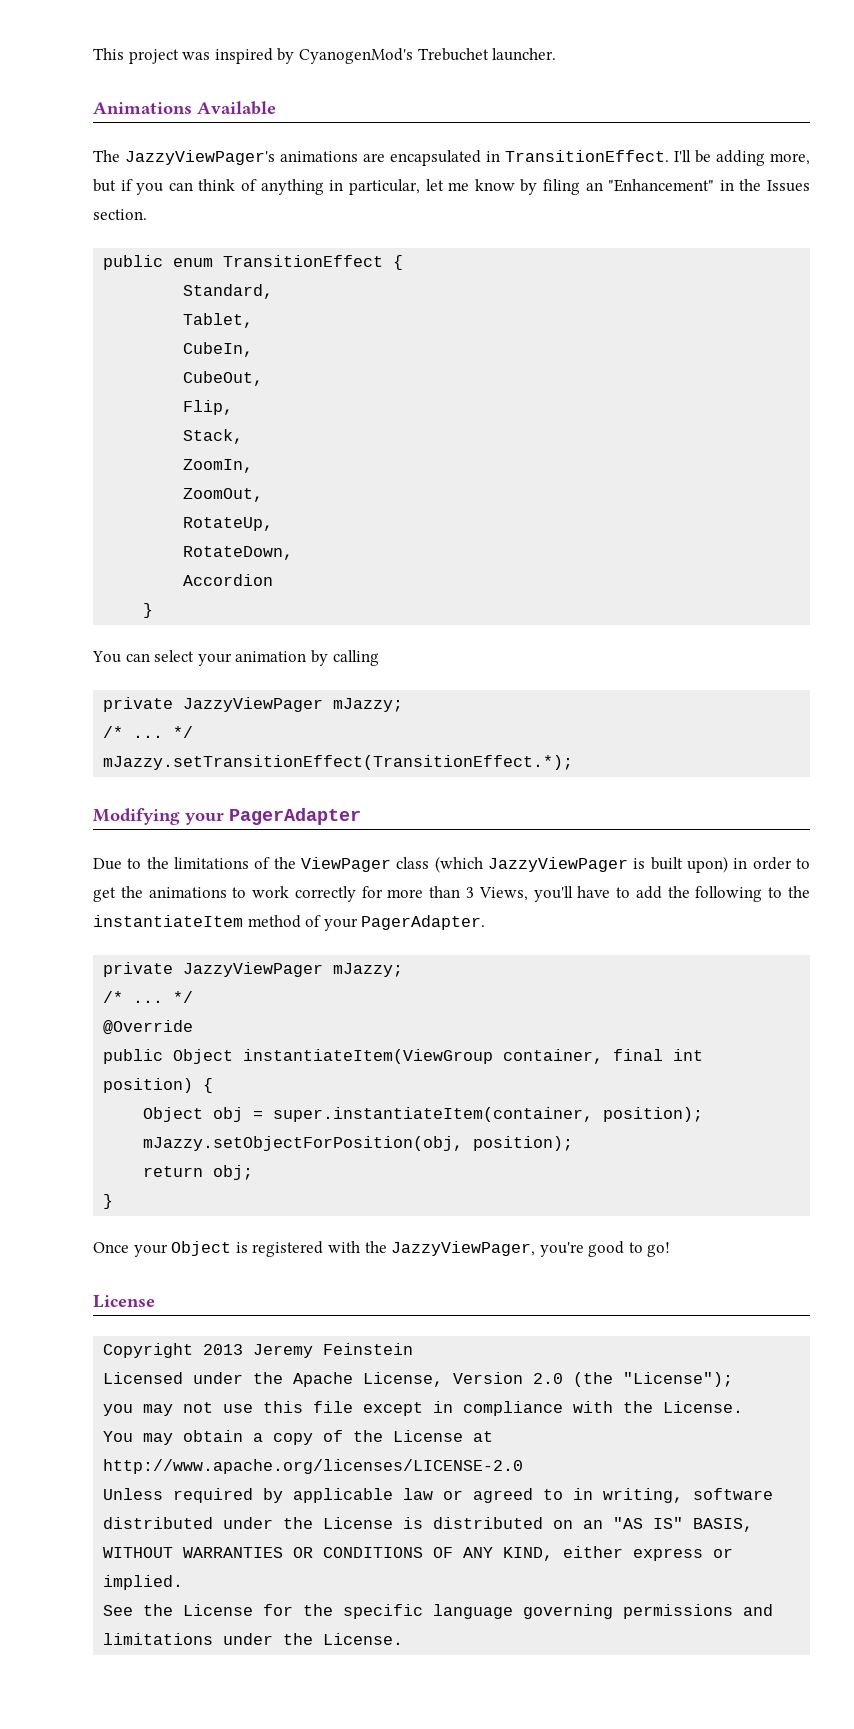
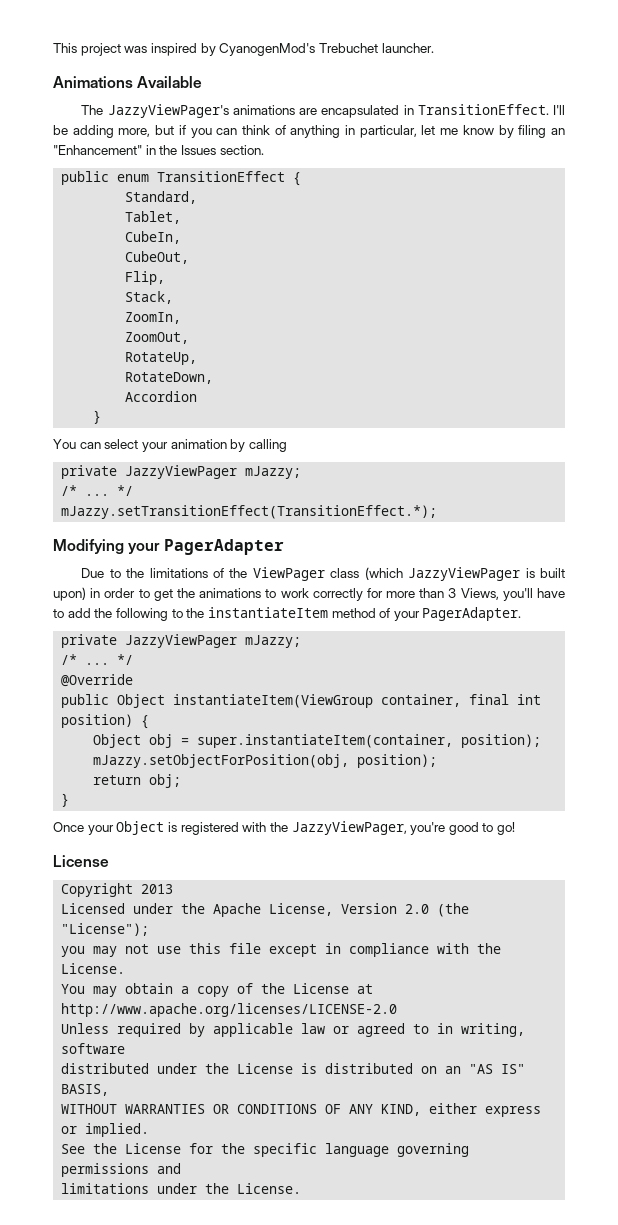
- Copyright 2013 Jeremy Feinstein
+ Copyright 2013

